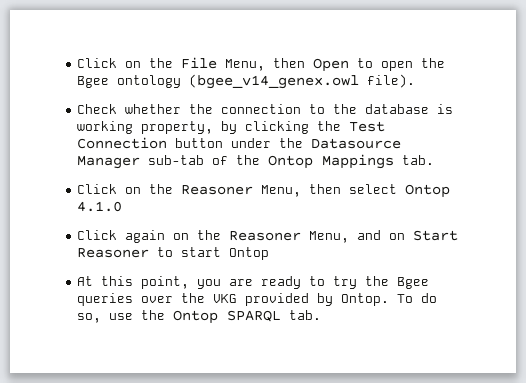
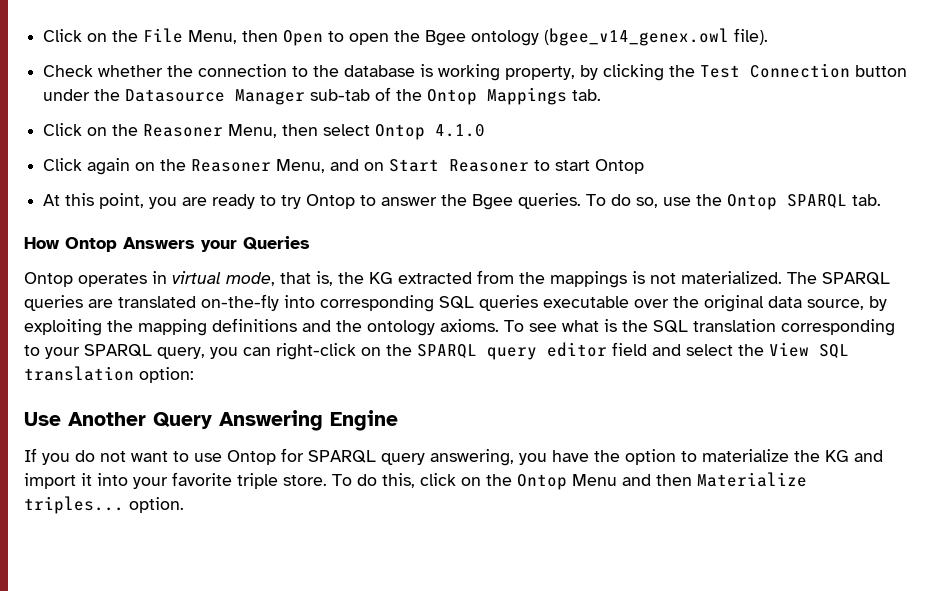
- At this point, you are ready to try the Bgee queries over the VKG provided by Ontop.
+ At this point, you are ready to try Ontop to answer the Bgee queries.
+ How Ontop Answers your Queries
+ Ontop operates in virtual mode, that is, the KG extracted from the mappings is not materialized. The SPARQL queries are translated on-the-fly into corresponding SQL queries executable over the original data source, by exploiting the mapping definitions and the ontology axioms. To see what is the SQL translation corresponding to your SPARQL query, you can right-click on the SPARQL query editor field and select the View SQL translation option:
+ Use Another Query Answering Engine
+ If you do not want to use Ontop for SPARQL query answering, you have the option to materialize the KG and import it into your favorite triple store. To do this, click on the Ontop Menu and then Materialize triples... option.

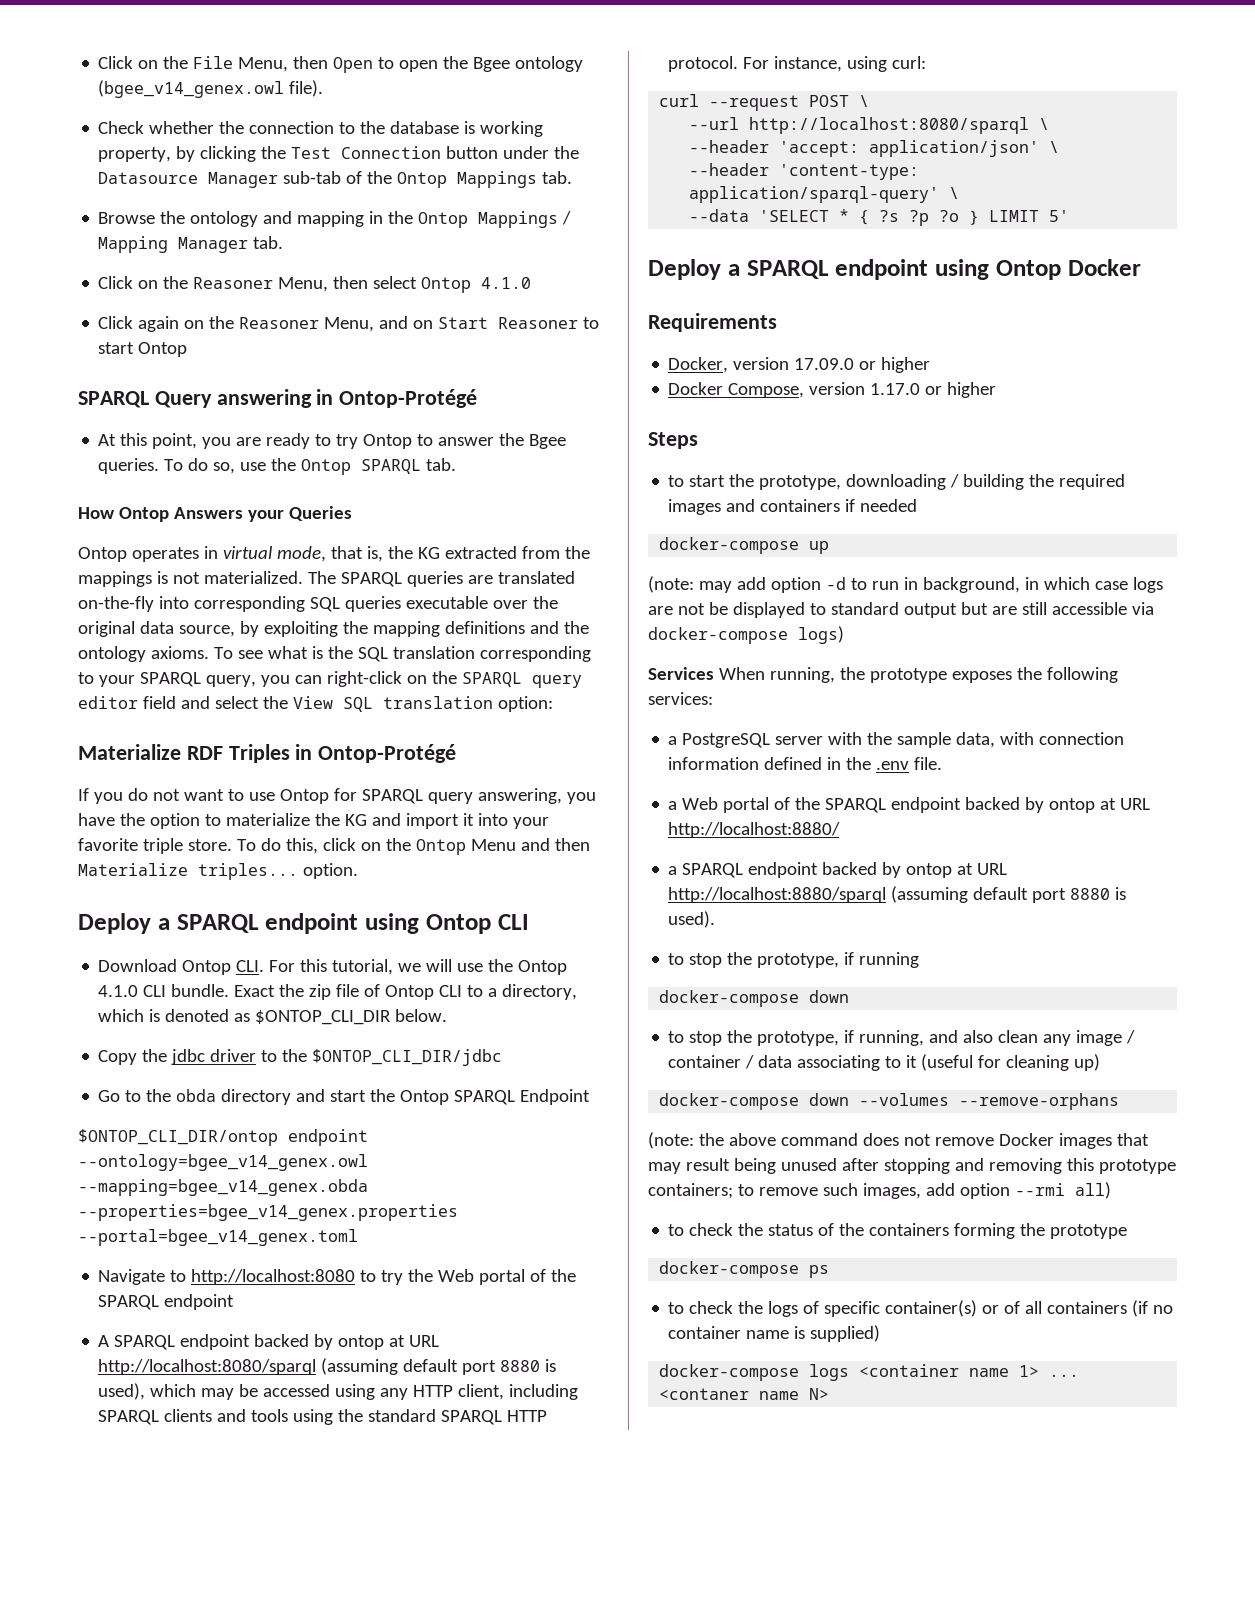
+ Browse the ontology and mapping in the Ontop Mappings / Mapping Manager tab.
+ SPARQL Query answering in Ontop-Protégé
- Use Another Query Answering Engine
+ Materialize RDF Triples in Ontop-Protégé
+ Deploy a SPARQL endpoint using Ontop CLI
+ Download Ontop CLI. For this tutorial, we will use the Ontop 4.1.0 CLI bundle. Exact the zip file of Ontop CLI to a directory, which is denoted as $ONTOP_CLI_DIR below.
+ Copy the jdbc driver to the $ONTOP_CLI_DIR/jdbc
+ Go to the obda directory and start the Ontop SPARQL Endpoint
+ $ONTOP_CLI_DIR/ontop endpoint --ontology=bgee_v14_genex.owl --mapping=bgee_v14_genex.obda --properties=bgee_v14_genex.properties --portal=bgee_v14_genex.toml
+ Navigate to http://localhost:8080 to try the Web portal of the SPARQL endpoint
+ A SPARQL endpoint backed by ontop at URL http://localhost:8080/sparql (assuming default port 8880 is used), which may be accessed using any HTTP client, including SPARQL clients and tools using the standard SPARQL HTTP protocol. For instance, using curl:
+ curl --request POST \
+ --url http://localhost:8080/sparql \
+ --header 'accept: application/json' \
+ --header 'content-type: application/sparql-query' \
+ --data 'SELECT * { ?s ?p ?o } LIMIT 5'
+ Deploy a SPARQL endpoint using Ontop Docker
+ Requirements
+ Docker, version 17.09.0 or higher
+ Docker Compose, version 1.17.0 or higher
+ Steps
+ to start the prototype, downloading / building the required images and containers if needed
+ docker-compose up
+ (note: may add option -d to run in background, in which case logs are not be displayed to standard output but are still accessible via docker-compose logs)
+ Services When running, the prototype exposes the following services:
+ a PostgreSQL server with the sample data, with connection information defined in the .env file.
+ a Web portal of the SPARQL endpoint backed by ontop at URL http://localhost:8880/
+ a SPARQL endpoint backed by ontop at URL http://localhost:8880/sparql (assuming default port 8880 is used).
+ to stop the prototype, if running
+ docker-compose down
+ to stop the prototype, if running, and also clean any image / container / data associating to it (useful for cleaning up)
+ docker-compose down --volumes --remove-orphans
+ (note: the above command does not remove Docker images that may result being unused after stopping and removing this prototype containers; to remove such images, add option --rmi all)
+ to check the status of the containers forming the prototype
+ docker-compose ps
+ to check the logs of specific container(s) or of all containers (if no container name is supplied)
+ docker-compose logs <container name 1> ... <contaner name N>

